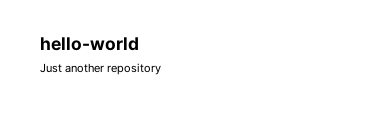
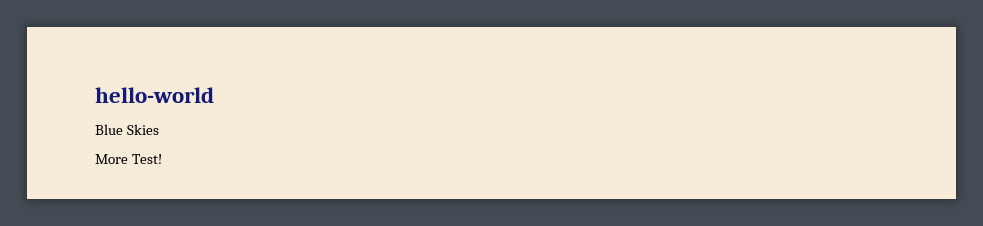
- Just another repository
+ Blue Skies
+ More Test!

